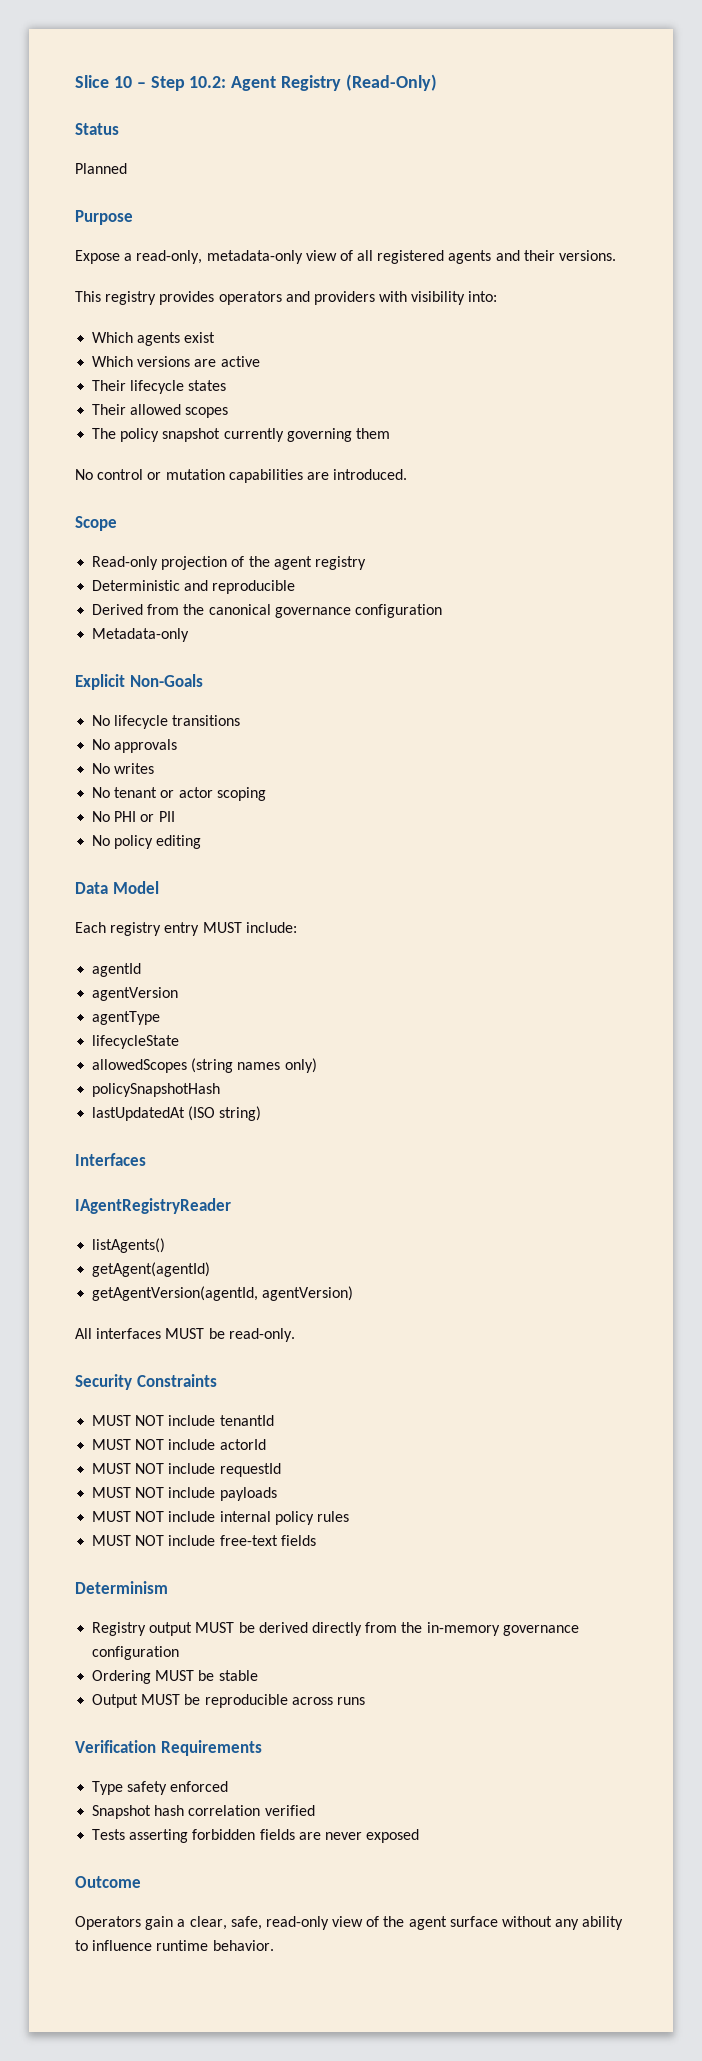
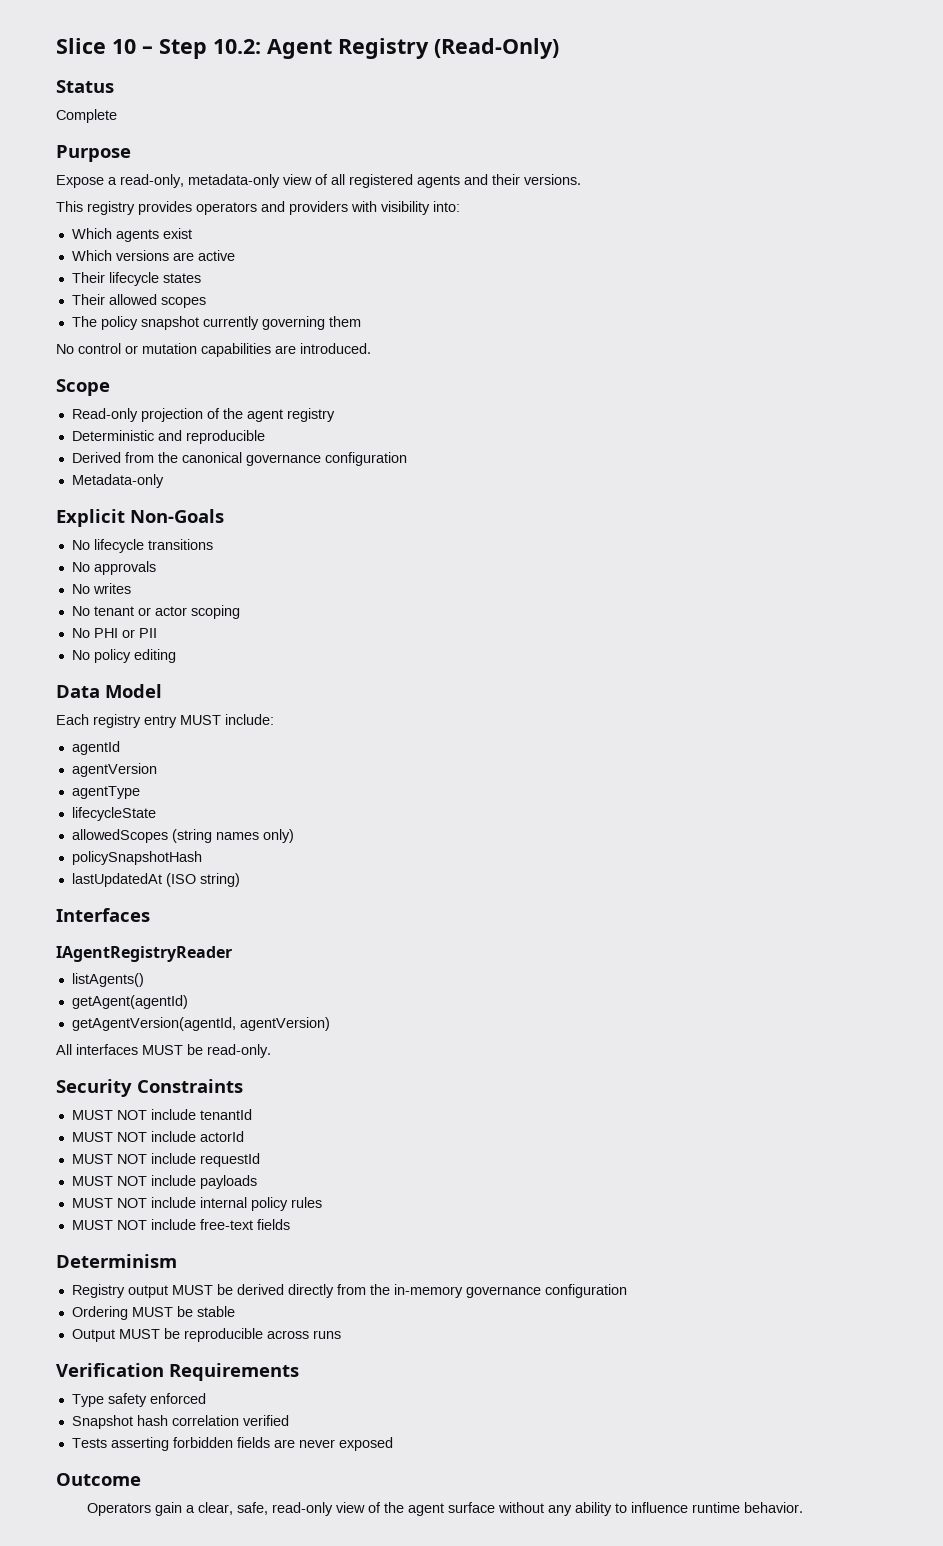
- Planned
+ Complete

